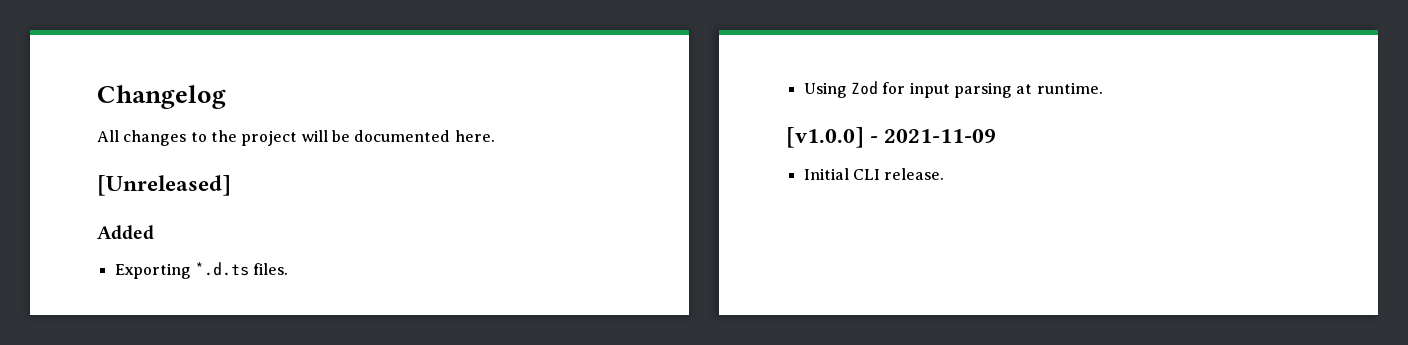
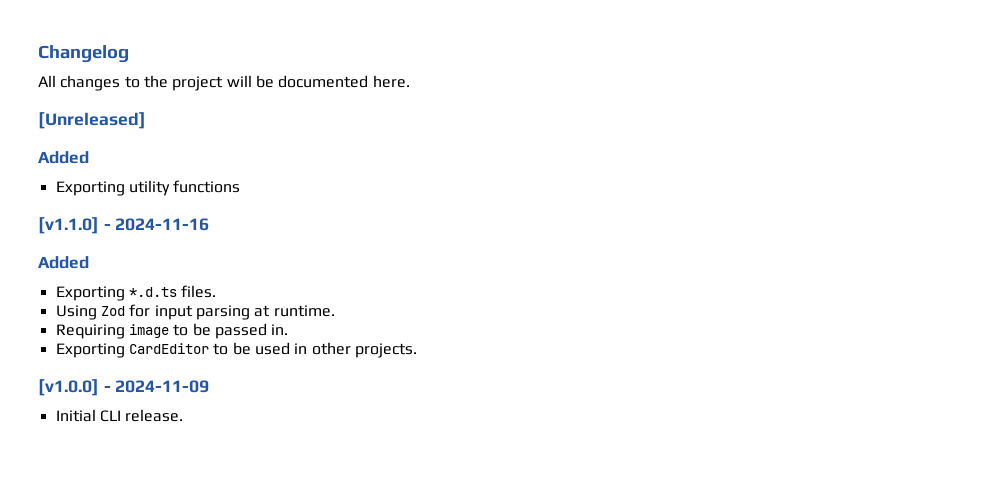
+ Exporting utility functions
+ [v1.1.0] - 2024-11-16
+ Added
+ Requiring image to be passed in.
+ Exporting CardEditor to be used in other projects.
- [v1.0.0] - 2021-11-09
+ [v1.0.0] - 2024-11-09

